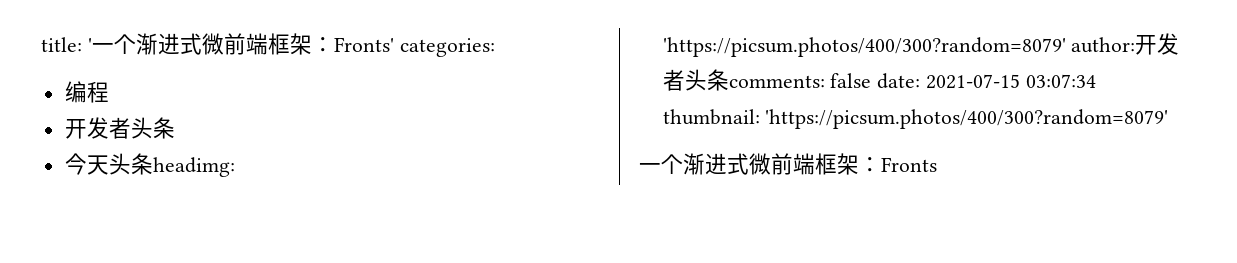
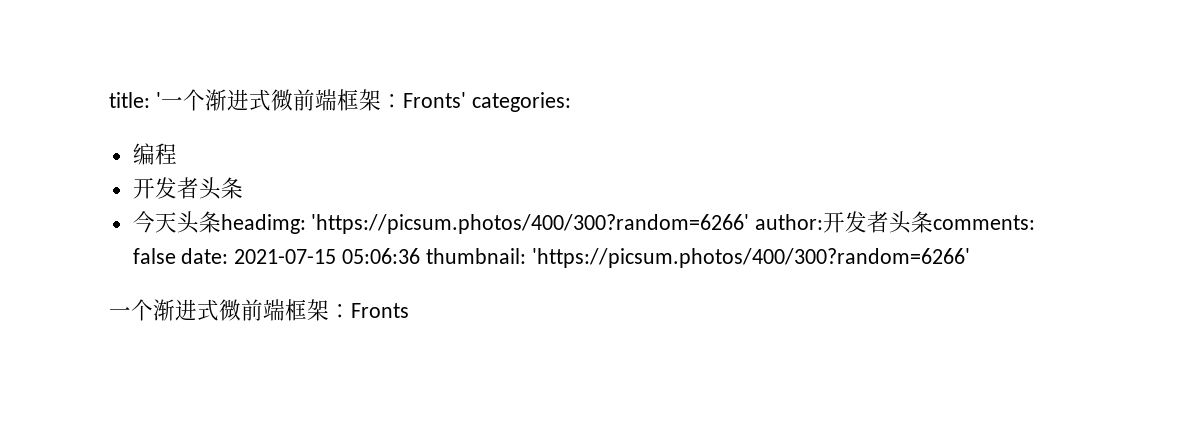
- 今天头条headimg: 'https://picsum.photos/400/300?random=8079' author:开发者头条comments: false date: 2021-07-15 03:07:34 thumbnail: 'https://picsum.photos/400/300?random=8079'
+ 今天头条headimg: 'https://picsum.photos/400/300?random=6266' author:开发者头条comments: false date: 2021-07-15 05:06:36 thumbnail: 'https://picsum.photos/400/300?random=6266'

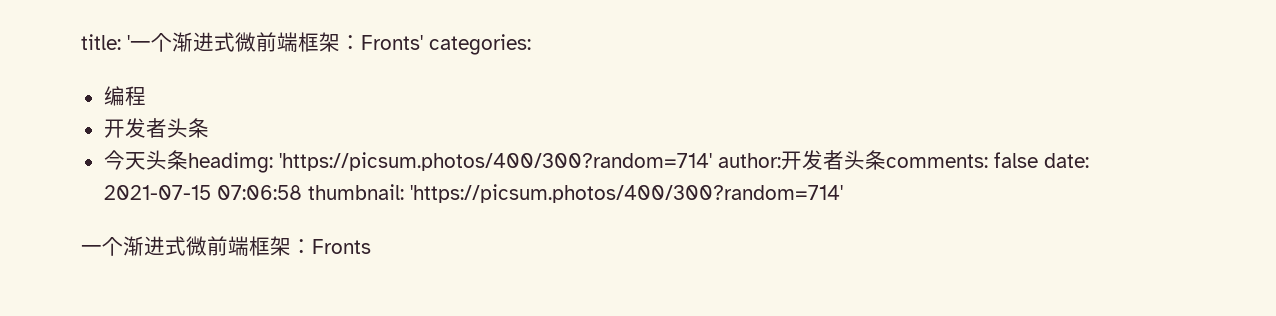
- 今天头条headimg: 'https://picsum.photos/400/300?random=6266' author:开发者头条comments: false date: 2021-07-15 05:06:36 thumbnail: 'https://picsum.photos/400/300?random=6266'
+ 今天头条headimg: 'https://picsum.photos/400/300?random=714' author:开发者头条comments: false date: 2021-07-15 07:06:58 thumbnail: 'https://picsum.photos/400/300?random=714'

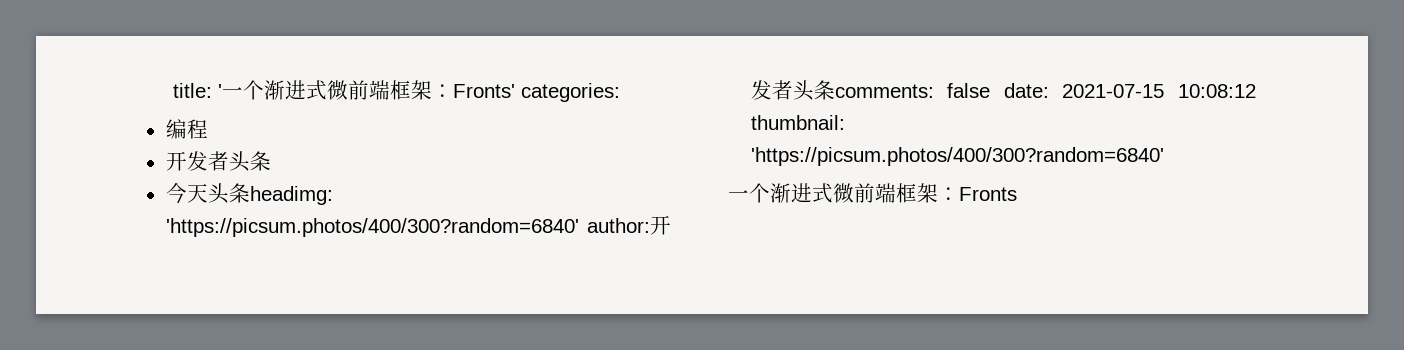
- 今天头条headimg: 'https://picsum.photos/400/300?random=714' author:开发者头条comments: false date: 2021-07-15 07:06:58 thumbnail: 'https://picsum.photos/400/300?random=714'
+ 今天头条headimg: 'https://picsum.photos/400/300?random=6840' author:开发者头条comments: false date: 2021-07-15 10:08:12 thumbnail: 'https://picsum.photos/400/300?random=6840'

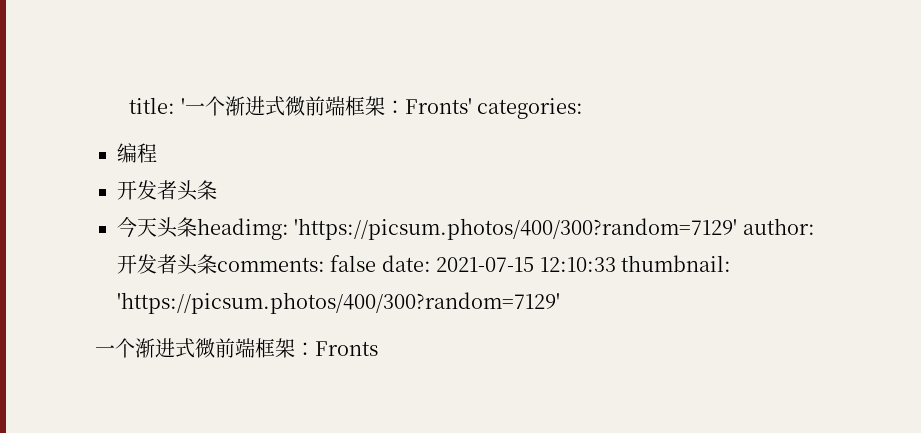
- 今天头条headimg: 'https://picsum.photos/400/300?random=6840' author:开发者头条comments: false date: 2021-07-15 10:08:12 thumbnail: 'https://picsum.photos/400/300?random=6840'
+ 今天头条headimg: 'https://picsum.photos/400/300?random=7129' author:开发者头条comments: false date: 2021-07-15 12:10:33 thumbnail: 'https://picsum.photos/400/300?random=7129'

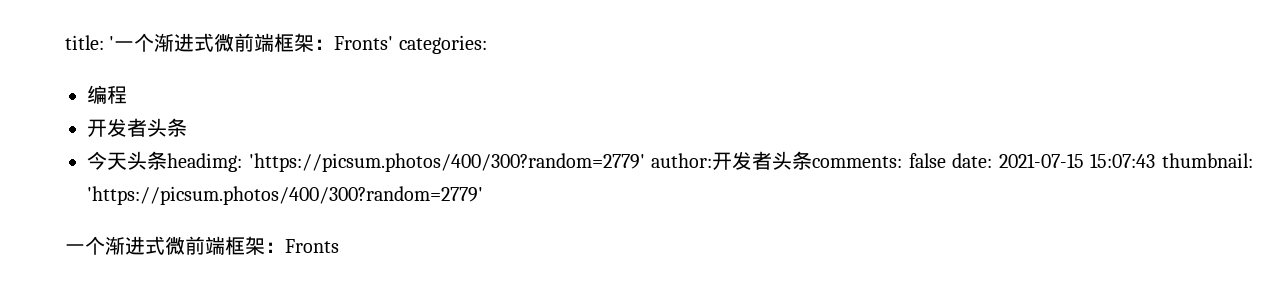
- 今天头条headimg: 'https://picsum.photos/400/300?random=7129' author:开发者头条comments: false date: 2021-07-15 12:10:33 thumbnail: 'https://picsum.photos/400/300?random=7129'
+ 今天头条headimg: 'https://picsum.photos/400/300?random=2779' author:开发者头条comments: false date: 2021-07-15 15:07:43 thumbnail: 'https://picsum.photos/400/300?random=2779'

